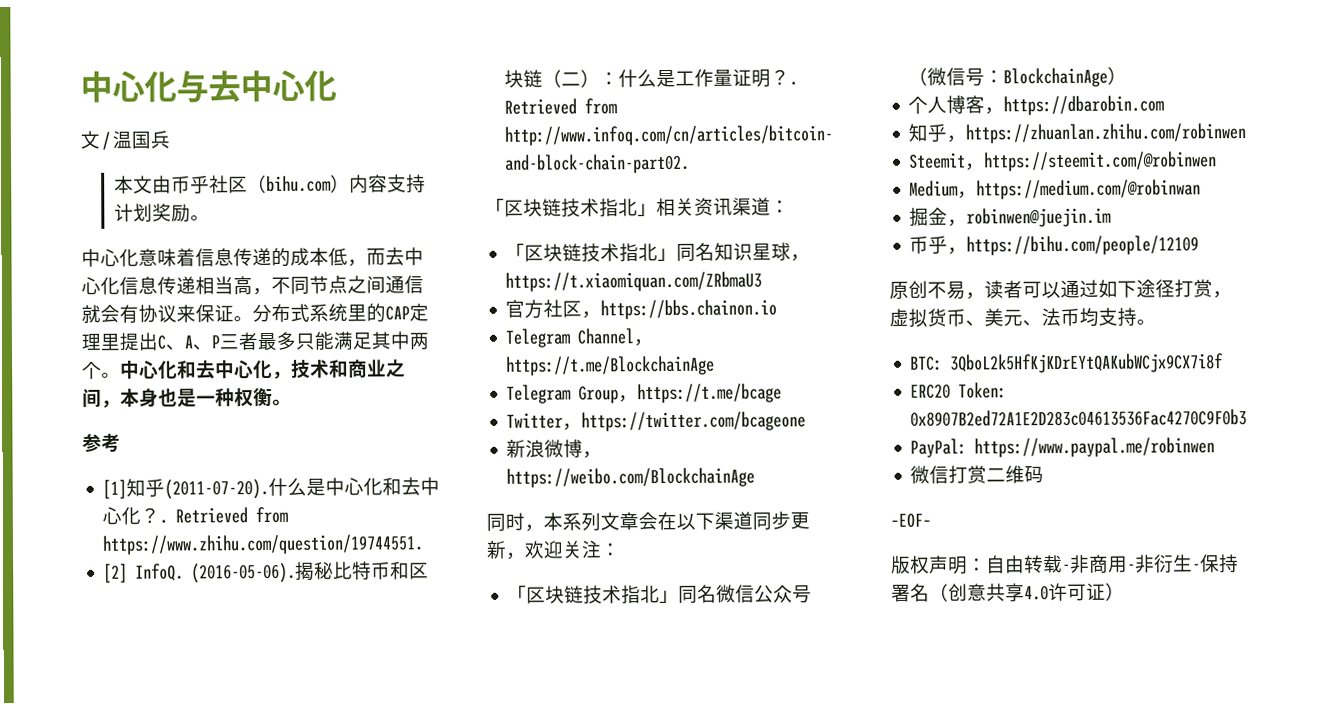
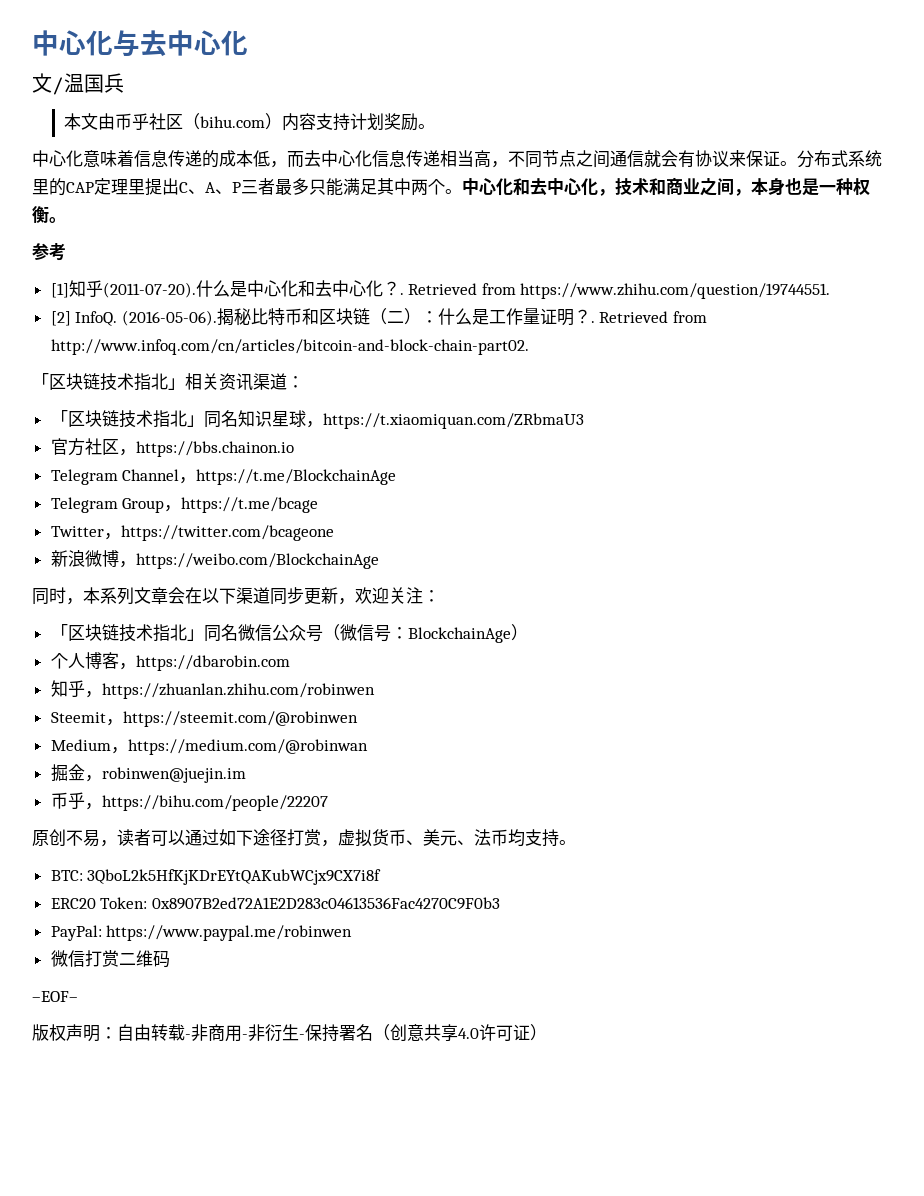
- 币乎，https://bihu.com/people/12109
+ 币乎，https://bihu.com/people/22207

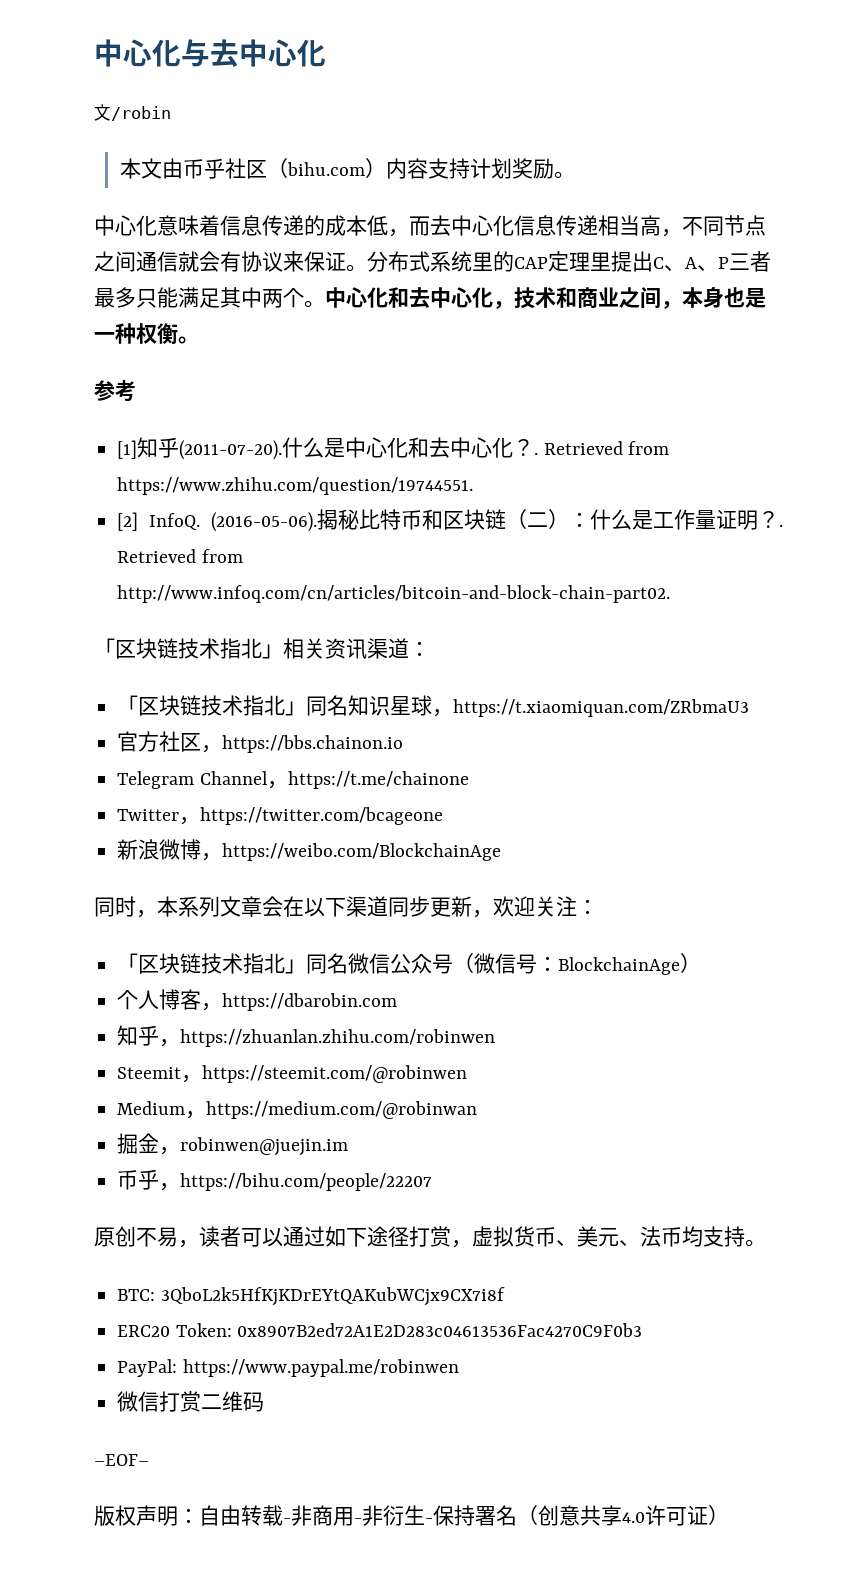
- 文/温国兵
+ 文/robin
- Telegram Channel，https://t.me/BlockchainAge
- Telegram Group，https://t.me/bcage
+ Telegram Channel，https://t.me/chainone

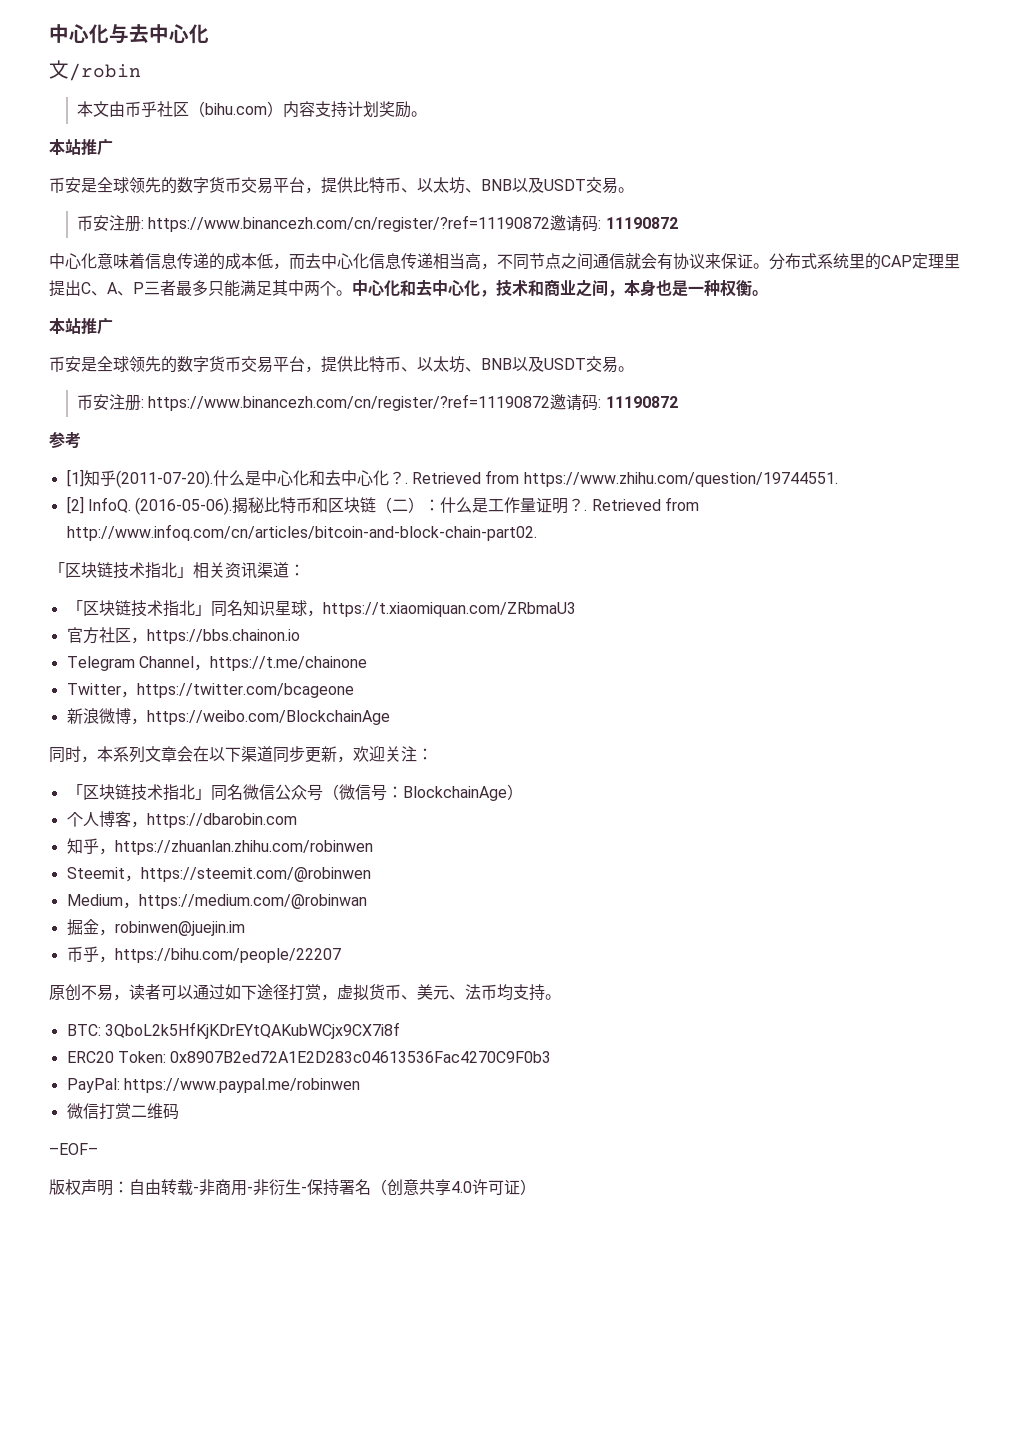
  本文由币乎社区（bihu.com）内容支持计划奖励。
+ 本站推广
+ 币安是全球领先的数字货币交易平台，提供比特币、以太坊、BNB以及USDT交易。
+ 币安注册: https://www.binancezh.com/cn/register/?ref=11190872邀请码: 11190872
  中心化和去中心化，技术和商业之间，本身也是一种权衡。
+ 本站推广
+ 币安是全球领先的数字货币交易平台，提供比特币、以太坊、BNB以及USDT交易。
+ 币安注册: https://www.binancezh.com/cn/register/?ref=11190872邀请码: 11190872

